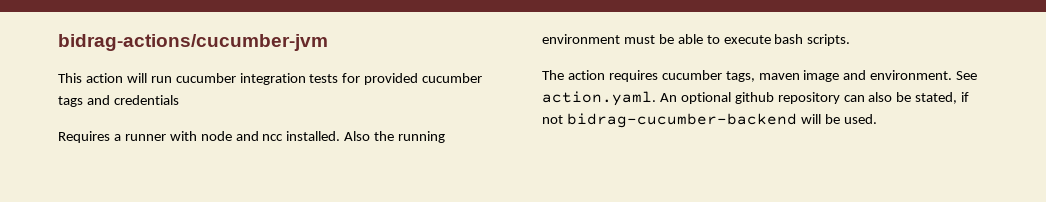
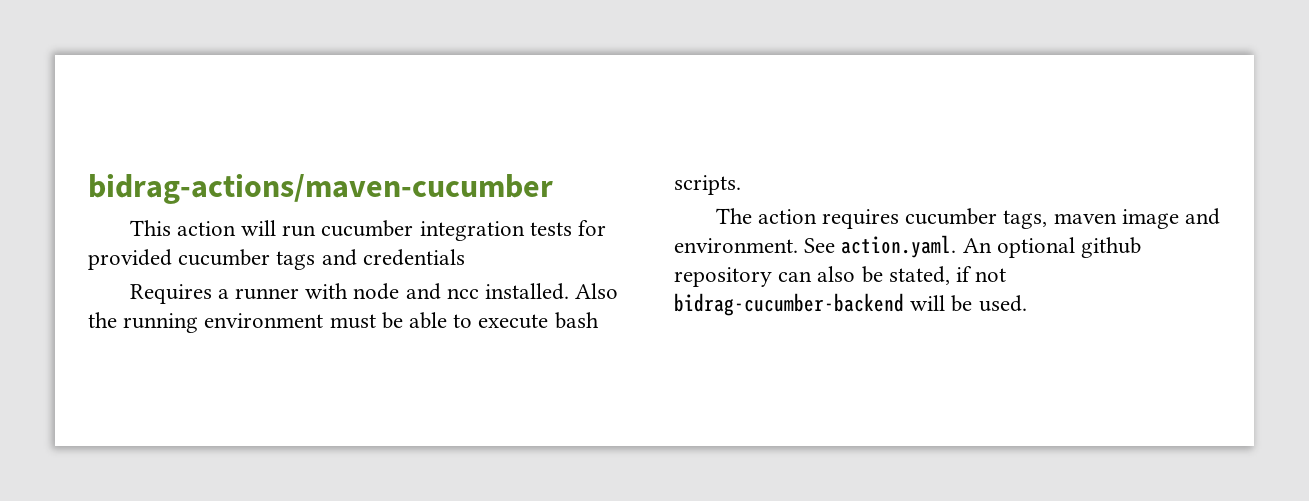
- bidrag-actions/cucumber-jvm
+ bidrag-actions/maven-cucumber

